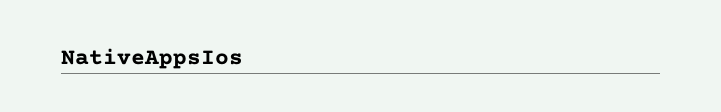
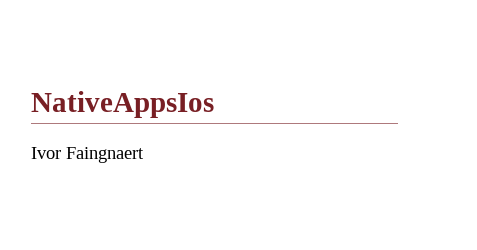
+ Ivor Faingnaert

